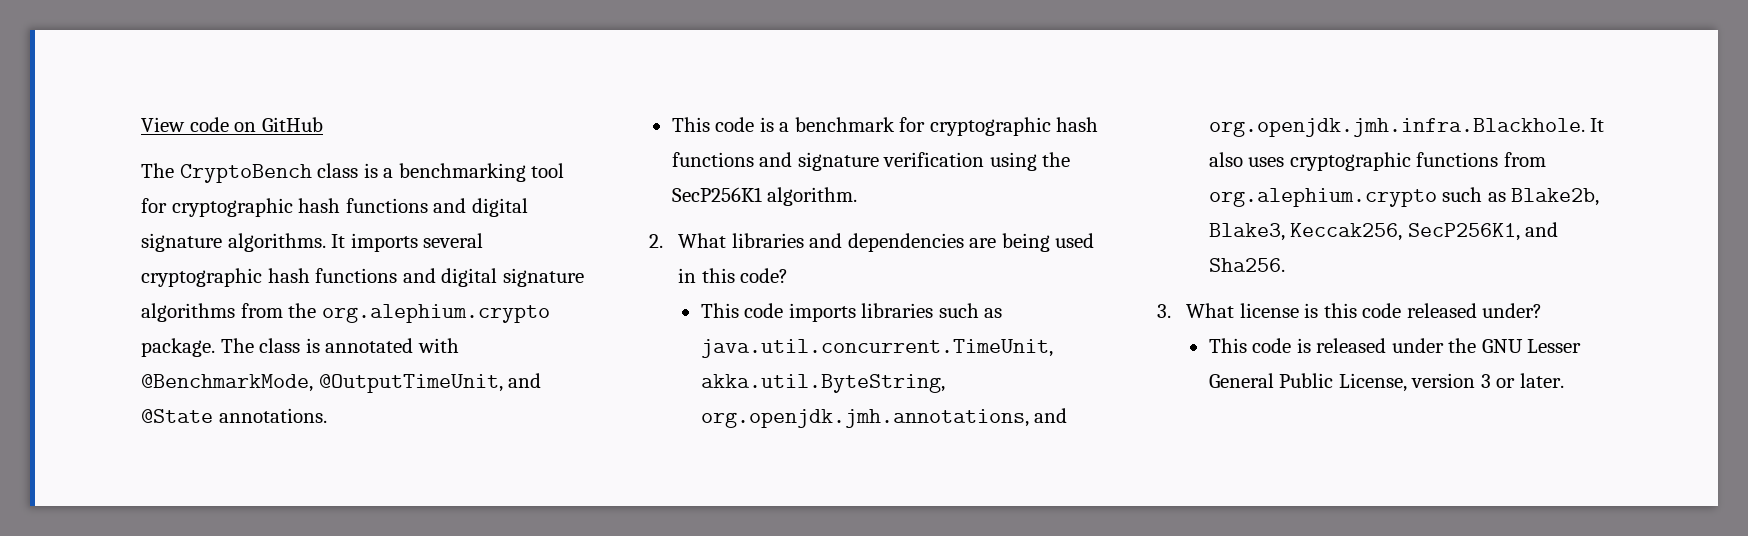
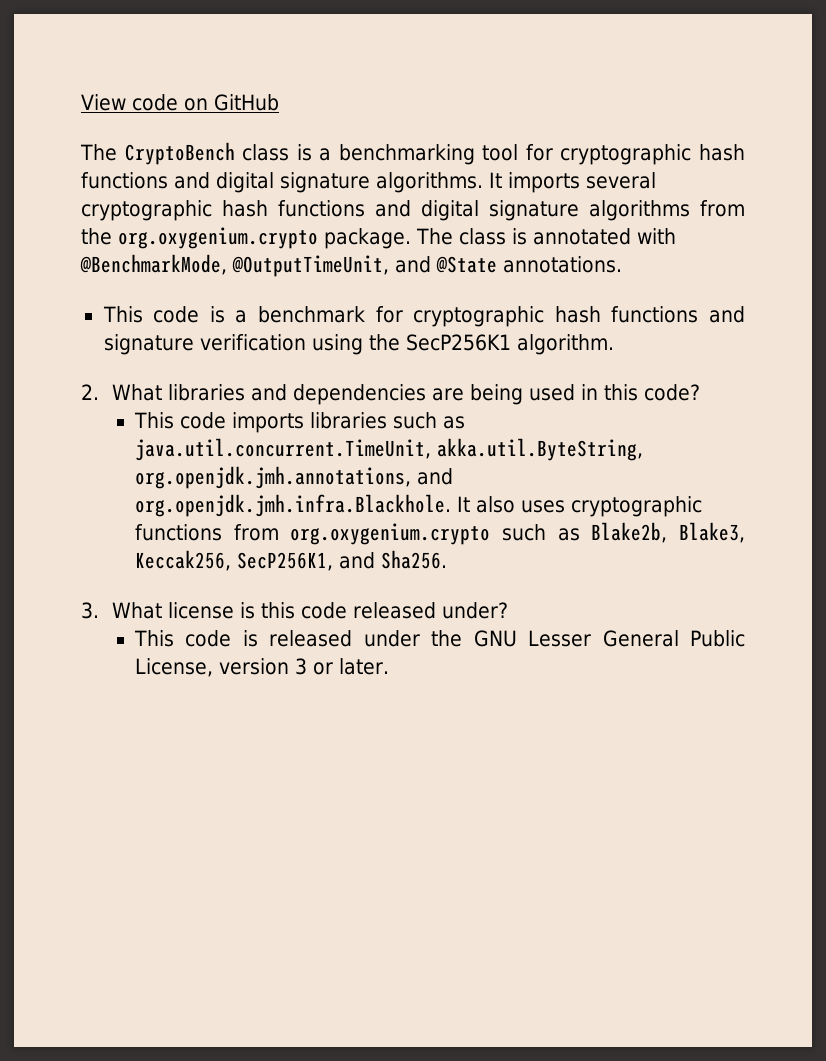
- It imports several cryptographic hash functions and digital signature algorithms from the org.alephium.crypto package.
+ It imports several cryptographic hash functions and digital signature algorithms from the org.oxygenium.crypto package.
- This code imports libraries such as java.util.concurrent.TimeUnit, akka.util.ByteString, org.openjdk.jmh.annotations, and org.openjdk.jmh.infra.Blackhole. It also uses cryptographic functions from org.alephium.crypto such as Blake2b, Blake3, Keccak256, SecP256K1, and Sha256.
+ This code imports libraries such as java.util.concurrent.TimeUnit, akka.util.ByteString, org.openjdk.jmh.annotations, and org.openjdk.jmh.infra.Blackhole. It also uses cryptographic functions from org.oxygenium.crypto such as Blake2b, Blake3, Keccak256, SecP256K1, and Sha256.

